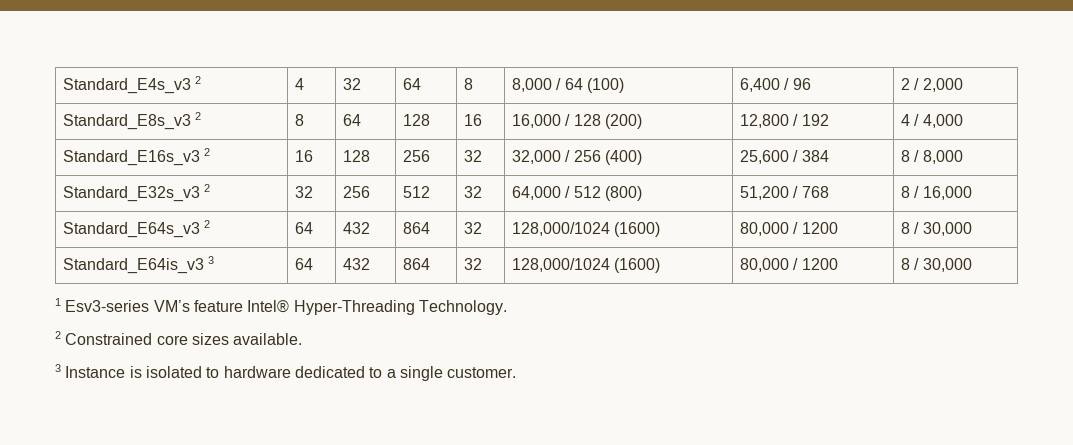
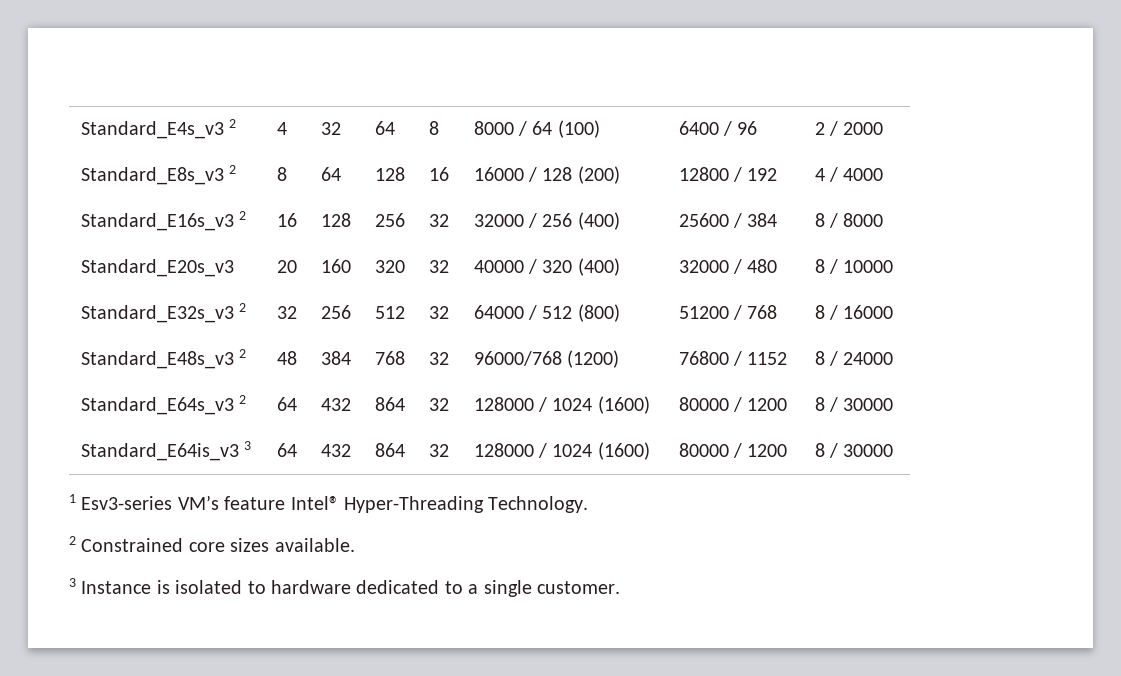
- Standard_E4s_v3 2 | 4 | 32 | 64 | 8 | 8,000 / 64 (100) | 6,400 / 96 | 2 / 2,000
+ Standard_E4s_v3 2 | 4 | 32 | 64 | 8 | 8000 / 64 (100) | 6400 / 96 | 2 / 2000
- Standard_E8s_v3 2 | 8 | 64 | 128 | 16 | 16,000 / 128 (200) | 12,800 / 192 | 4 / 4,000
+ Standard_E8s_v3 2 | 8 | 64 | 128 | 16 | 16000 / 128 (200) | 12800 / 192 | 4 / 4000
- Standard_E16s_v3 2 | 16 | 128 | 256 | 32 | 32,000 / 256 (400) | 25,600 / 384 | 8 / 8,000
+ Standard_E16s_v3 2 | 16 | 128 | 256 | 32 | 32000 / 256 (400) | 25600 / 384 | 8 / 8000
+ Standard_E20s_v3 | 20 | 160 | 320 | 32 | 40000 / 320 (400) | 32000 / 480 | 8 / 10000
- Standard_E32s_v3 2 | 32 | 256 | 512 | 32 | 64,000 / 512 (800) | 51,200 / 768 | 8 / 16,000
+ Standard_E32s_v3 2 | 32 | 256 | 512 | 32 | 64000 / 512 (800) | 51200 / 768 | 8 / 16000
+ Standard_E48s_v3 2 | 48 | 384 | 768 | 32 | 96000/768 (1200) | 76800 / 1152 | 8 / 24000
- Standard_E64s_v3 2 | 64 | 432 | 864 | 32 | 128,000/1024 (1600) | 80,000 / 1200 | 8 / 30,000
+ Standard_E64s_v3 2 | 64 | 432 | 864 | 32 | 128000 / 1024 (1600) | 80000 / 1200 | 8 / 30000
- Standard_E64is_v3 3 | 64 | 432 | 864 | 32 | 128,000/1024 (1600) | 80,000 / 1200 | 8 / 30,000
+ Standard_E64is_v3 3 | 64 | 432 | 864 | 32 | 128000 / 1024 (1600) | 80000 / 1200 | 8 / 30000

